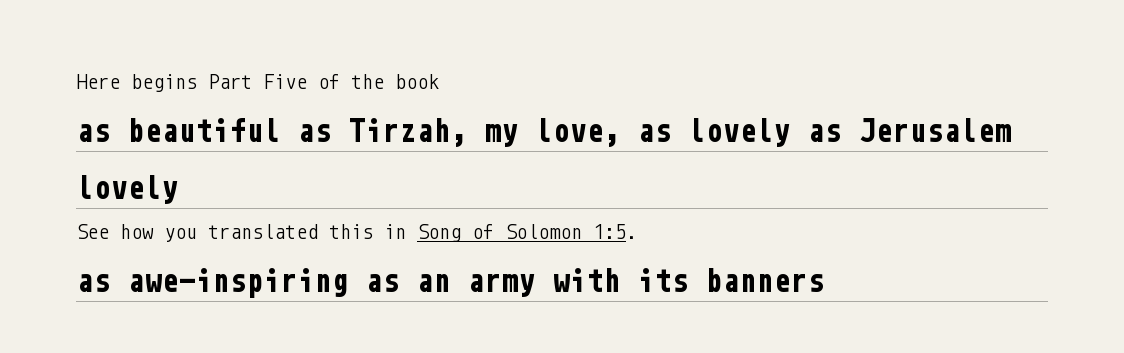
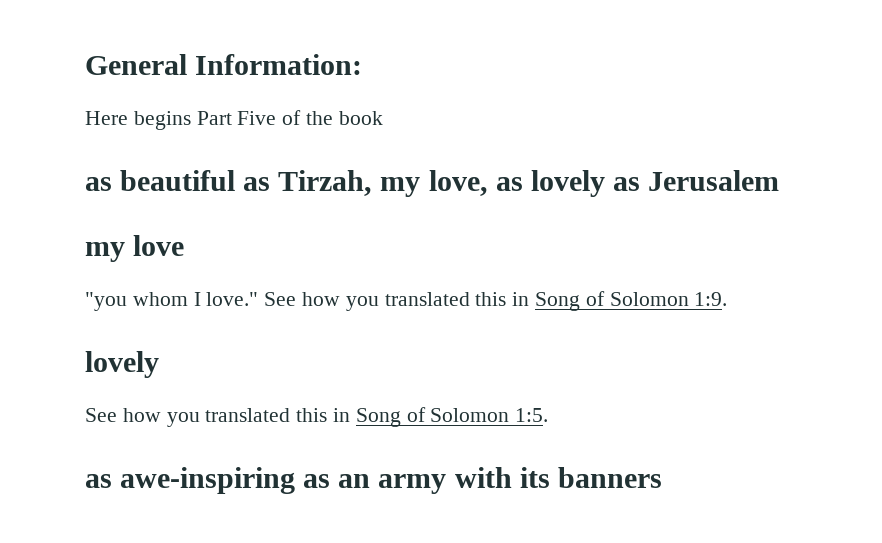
+ General Information:
+ my love
+ "you whom I love." See how you translated this in Song of Solomon 1:9.

